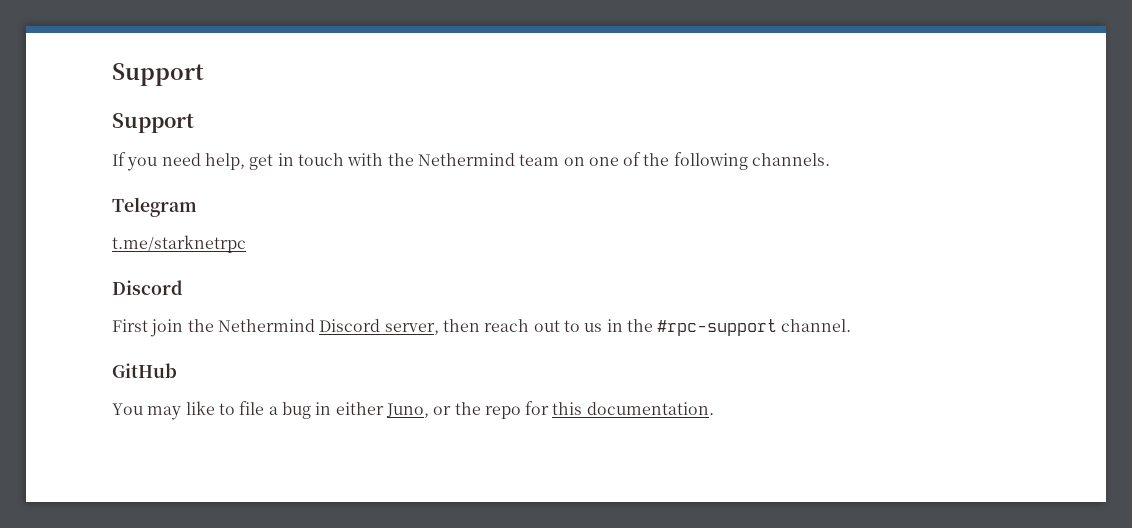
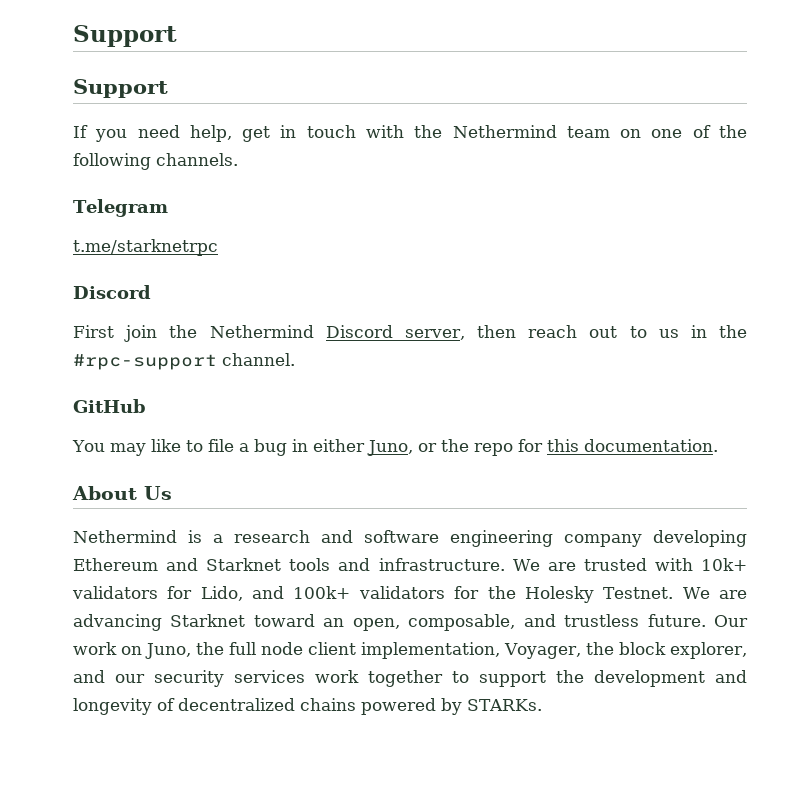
+ About Us
+ Nethermind is a research and software engineering company developing Ethereum and Starknet tools and infrastructure. We are trusted with 10k+ validators for Lido, and 100k+ validators for the Holesky Testnet. We are advancing Starknet toward an open, composable, and trustless future. Our work on Juno, the full node client implementation, Voyager, the block explorer, and our security services work together to support the development and longevity of decentralized chains powered by STARKs.

